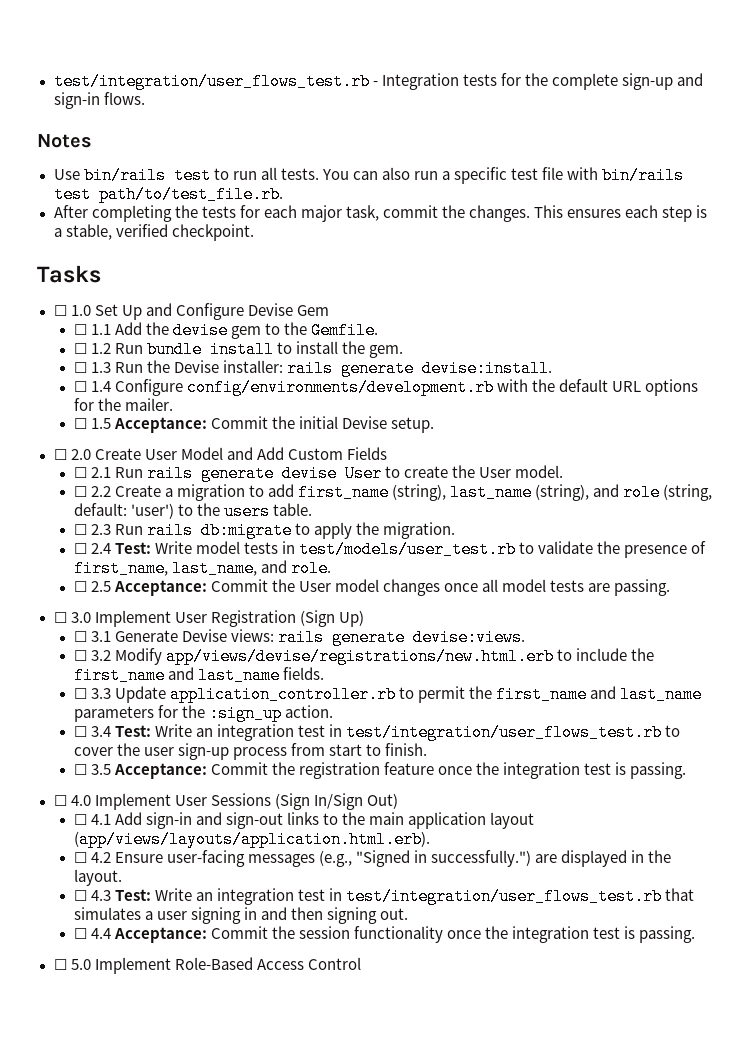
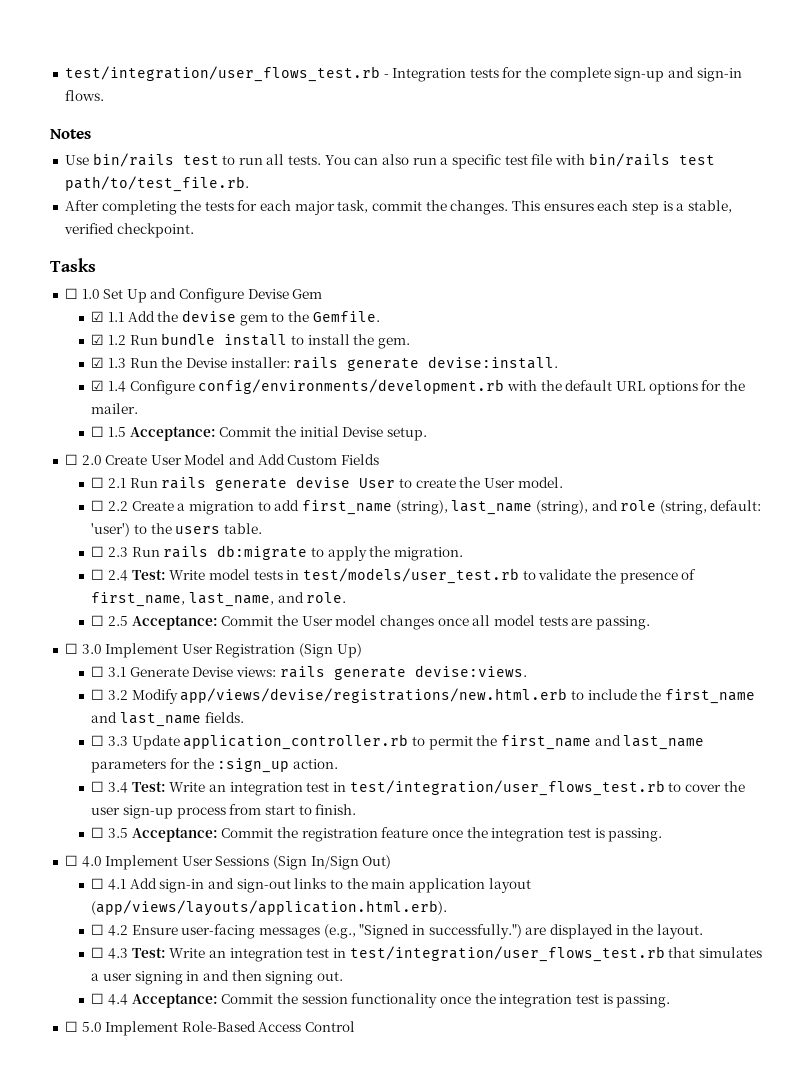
- ☐ 1.1 Add the devise gem to the Gemfile.
+ ☑ 1.1 Add the devise gem to the Gemfile.
- ☐ 1.2 Run bundle install to install the gem.
+ ☑ 1.2 Run bundle install to install the gem.
- ☐ 1.3 Run the Devise installer: rails generate devise:install.
+ ☑ 1.3 Run the Devise installer: rails generate devise:install.
- ☐ 1.4 Configure config/environments/development.rb with the default URL options for the mailer.
+ ☑ 1.4 Configure config/environments/development.rb with the default URL options for the mailer.

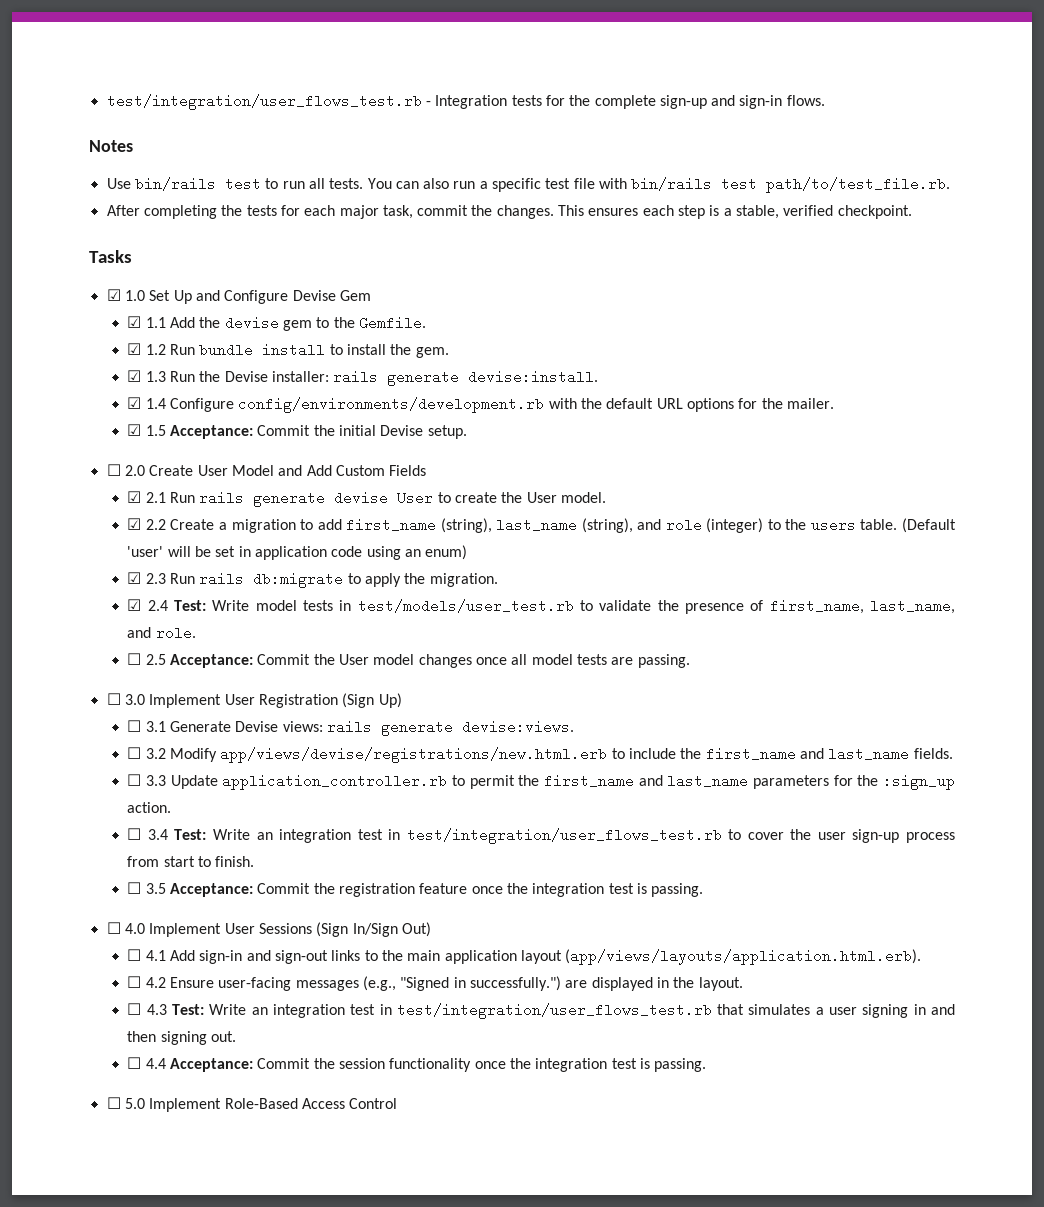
- ☐ 1.0 Set Up and Configure Devise Gem
+ ☑ 1.0 Set Up and Configure Devise Gem
- ☐ 1.5 Acceptance: Commit the initial Devise setup.
+ ☑ 1.5 Acceptance: Commit the initial Devise setup.
- ☐ 2.1 Run rails generate devise User to create the User model.
+ ☑ 2.1 Run rails generate devise User to create the User model.
- ☐ 2.2 Create a migration to add first_name (string), last_name (string), and role (string, default: 'user') to the users table.
- ☐ 2.3 Run rails db:migrate to apply the migration.
+ ☑ 2.2 Create a migration to add first_name (string), last_name (string), and role (integer) to the users table. (Default 'user' will be set in application code using an enum)
+ ☑ 2.3 Run rails db:migrate to apply the migration.
- ☐ 2.4 Test: Write model tests in test/models/user_test.rb to validate the presence of first_name, last_name, and role.
+ ☑ 2.4 Test: Write model tests in test/models/user_test.rb to validate the presence of first_name, last_name, and role.

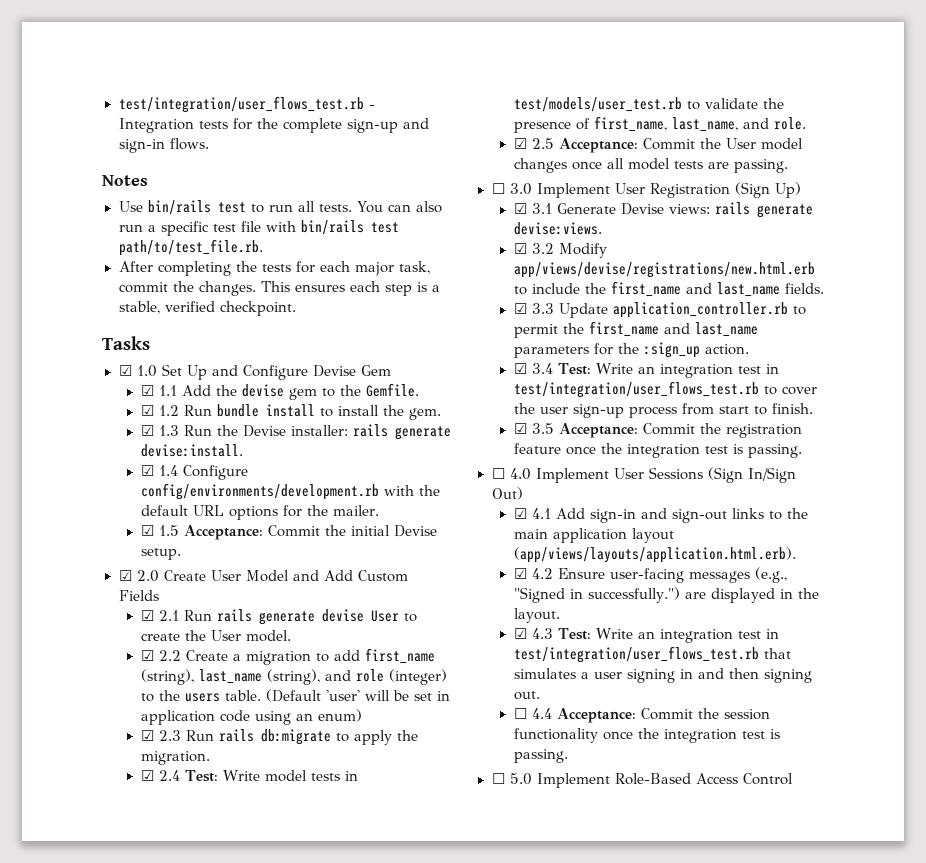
- ☐ 2.0 Create User Model and Add Custom Fields
+ ☑ 2.0 Create User Model and Add Custom Fields
- ☐ 2.5 Acceptance: Commit the User model changes once all model tests are passing.
+ ☑ 2.5 Acceptance: Commit the User model changes once all model tests are passing.
- ☐ 3.1 Generate Devise views: rails generate devise:views.
+ ☑ 3.1 Generate Devise views: rails generate devise:views.
- ☐ 3.2 Modify app/views/devise/registrations/new.html.erb to include the first_name and last_name fields.
+ ☑ 3.2 Modify app/views/devise/registrations/new.html.erb to include the first_name and last_name fields.
- ☐ 3.3 Update application_controller.rb to permit the first_name and last_name parameters for the :sign_up action.
+ ☑ 3.3 Update application_controller.rb to permit the first_name and last_name parameters for the :sign_up action.
- ☐ 3.4 Test: Write an integration test in test/integration/user_flows_test.rb to cover the user sign-up process from start to finish.
+ ☑ 3.4 Test: Write an integration test in test/integration/user_flows_test.rb to cover the user sign-up process from start to finish.
- ☐ 3.5 Acceptance: Commit the registration feature once the integration test is passing.
+ ☑ 3.5 Acceptance: Commit the registration feature once the integration test is passing.
- ☐ 4.1 Add sign-in and sign-out links to the main application layout (app/views/layouts/application.html.erb).
+ ☑ 4.1 Add sign-in and sign-out links to the main application layout (app/views/layouts/application.html.erb).
- ☐ 4.2 Ensure user-facing messages (e.g., "Signed in successfully.") are displayed in the layout.
+ ☑ 4.2 Ensure user-facing messages (e.g., "Signed in successfully.") are displayed in the layout.
- ☐ 4.3 Test: Write an integration test in test/integration/user_flows_test.rb that simulates a user signing in and then signing out.
+ ☑ 4.3 Test: Write an integration test in test/integration/user_flows_test.rb that simulates a user signing in and then signing out.

